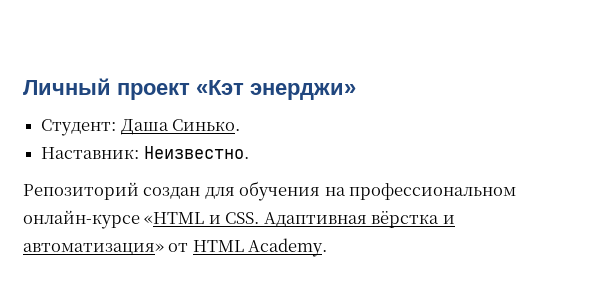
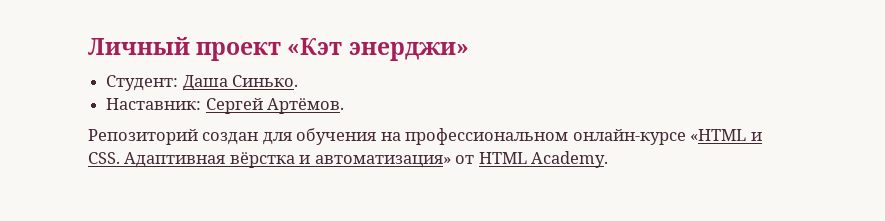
- Наставник: Неизвестно.
+ Наставник: Сергей Артёмов.

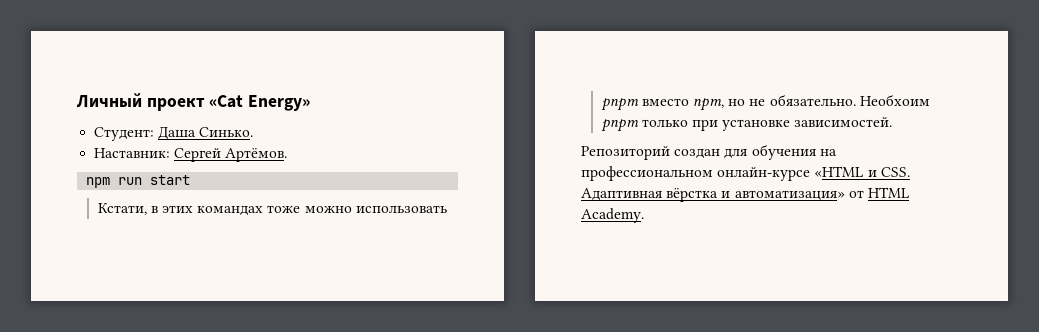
- Личный проект «Кэт энерджи»
+ Личный проект «Cat Energy»
+ npm run start
+ Кстати, в этих командах тоже можно использовать pnpm вместо npm, но не обязательно. Необхоим pnpm только при установке зависимостей.

